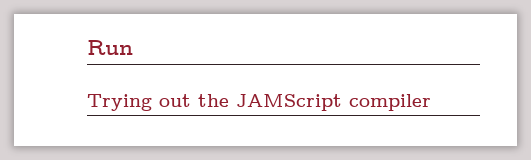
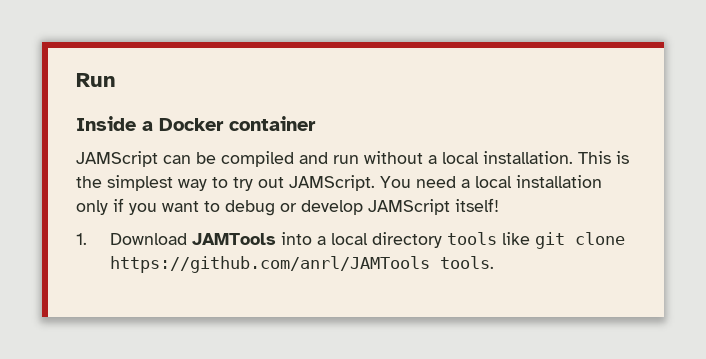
- Trying out the JAMScript compiler
+ Inside a Docker container
+ JAMScript can be compiled and run without a local installation. This is the simplest way to try out JAMScript. You need a local installation only if you want to debug or develop JAMScript itself!
+ 1. Download JAMTools into a local directory tools like git clone https://github.com/anrl/JAMTools tools.

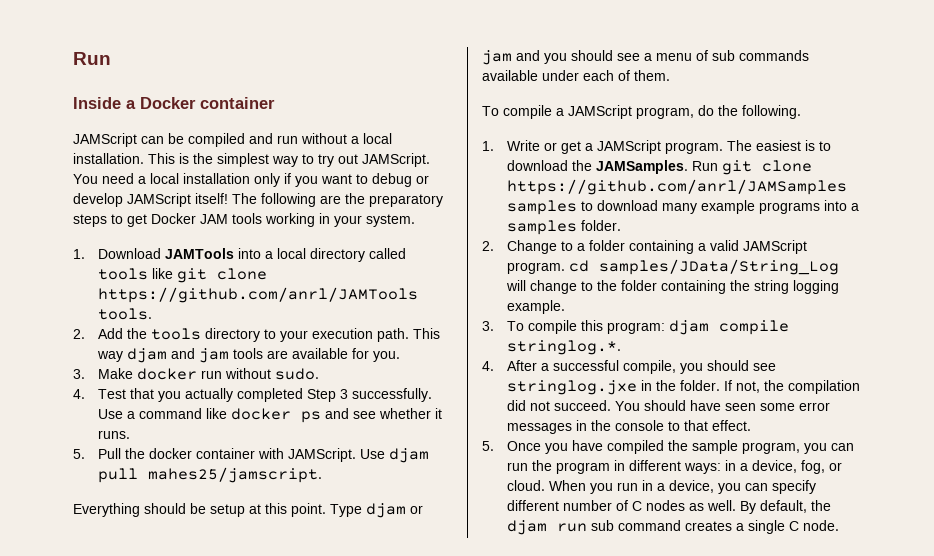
+ The following are the preparatory steps to get Docker JAM tools working in your system.
- 1. Download JAMTools into a local directory tools like git clone https://github.com/anrl/JAMTools tools.
+ 1. Download JAMTools into a local directory called tools like git clone https://github.com/anrl/JAMTools tools.
+ 2. Add the tools directory to your execution path. This way djam and jam tools are available for you.
+ 3. Make docker run without sudo.
+ 4. Test that you actually completed Step 3 successfully. Use a command like docker ps and see whether it runs.
+ 5. Pull the docker container with JAMScript. Use djam pull mahes25/jamscript.
+ Everything should be setup at this point. Type djam or jam and you should see a menu of sub commands available under each of them.
+ To compile a JAMScript program, do the following.
+ 1. Write or get a JAMScript program. The easiest is to download the JAMSamples. Run git clone https://github.com/anrl/JAMSamples samples to download many example programs into a samples folder.
+ 2. Change to a folder containing a valid JAMScript program. cd samples/JData/String_Log will change to the folder containing the string logging example.
+ 3. To compile this program: djam compile stringlog.*.
+ 4. After a successful compile, you should see stringlog.jxe in the folder. If not, the compilation did not succeed. You should have seen some error messages in the console to that effect.
+ 5. Once you have compiled the sample program, you can run the program in different ways: in a device, fog, or cloud. When you run in a device, you can specify different number of C nodes as well. By default, the djam run sub command creates a single C node.

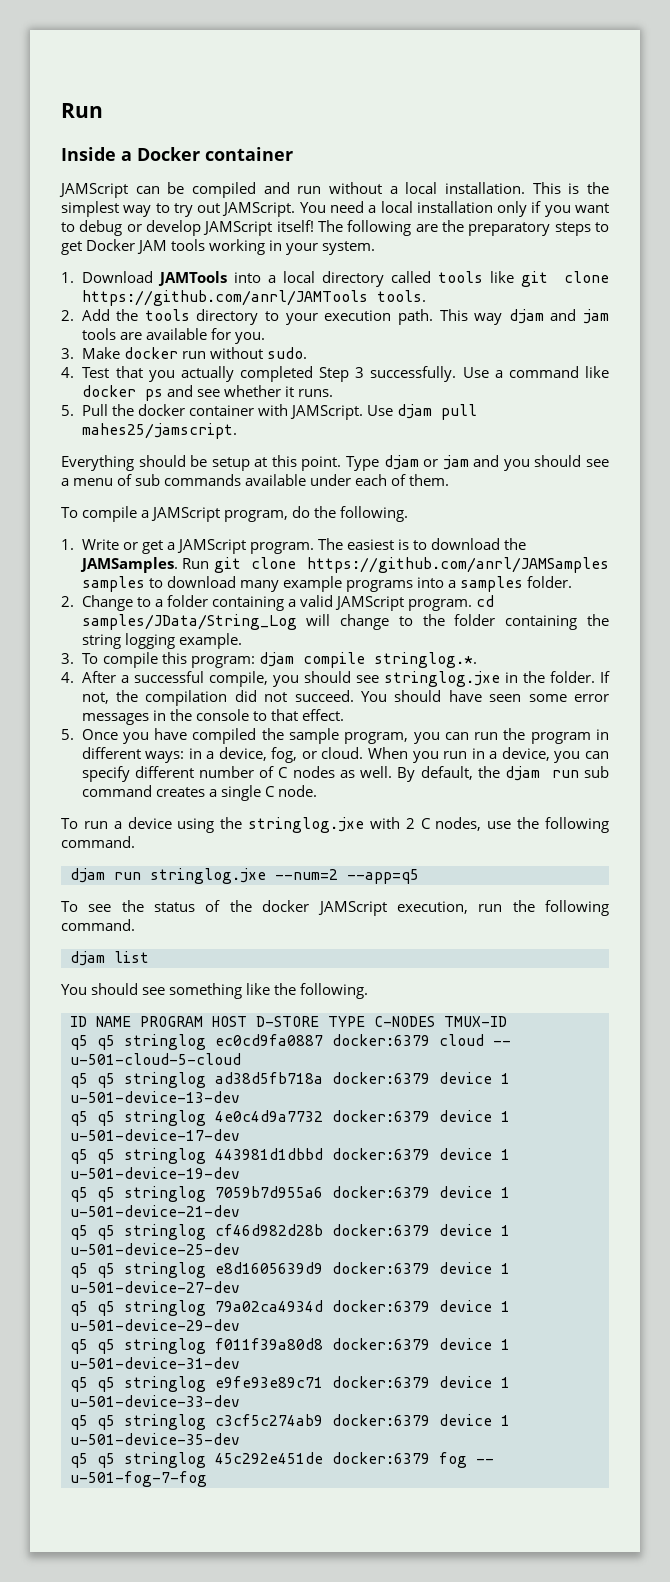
+ To run a device using the stringlog.jxe with 2 C nodes, use the following command.
+ djam run stringlog.jxe --num=2 --app=q5
+ To see the status of the docker JAMScript execution, run the following command.
+ djam list
+ You should see something like the following.
+ ID NAME PROGRAM HOST D-STORE TYPE C-NODES TMUX-ID
+ q5 q5 stringlog ec0cd9fa0887 docker:6379 cloud -- u-501-cloud-5-cloud
+ q5 q5 stringlog ad38d5fb718a docker:6379 device 1 u-501-device-13-dev
+ q5 q5 stringlog 4e0c4d9a7732 docker:6379 device 1 u-501-device-17-dev
+ q5 q5 stringlog 443981d1dbbd docker:6379 device 1 u-501-device-19-dev
+ q5 q5 stringlog 7059b7d955a6 docker:6379 device 1 u-501-device-21-dev
+ q5 q5 stringlog cf46d982d28b docker:6379 device 1 u-501-device-25-dev
+ q5 q5 stringlog e8d1605639d9 docker:6379 device 1 u-501-device-27-dev
+ q5 q5 stringlog 79a02ca4934d docker:6379 device 1 u-501-device-29-dev
+ q5 q5 stringlog f011f39a80d8 docker:6379 device 1 u-501-device-31-dev
+ q5 q5 stringlog e9fe93e89c71 docker:6379 device 1 u-501-device-33-dev
+ q5 q5 stringlog c3cf5c274ab9 docker:6379 device 1 u-501-device-35-dev
+ q5 q5 stringlog 45c292e451de docker:6379 fog -- u-501-fog-7-fog

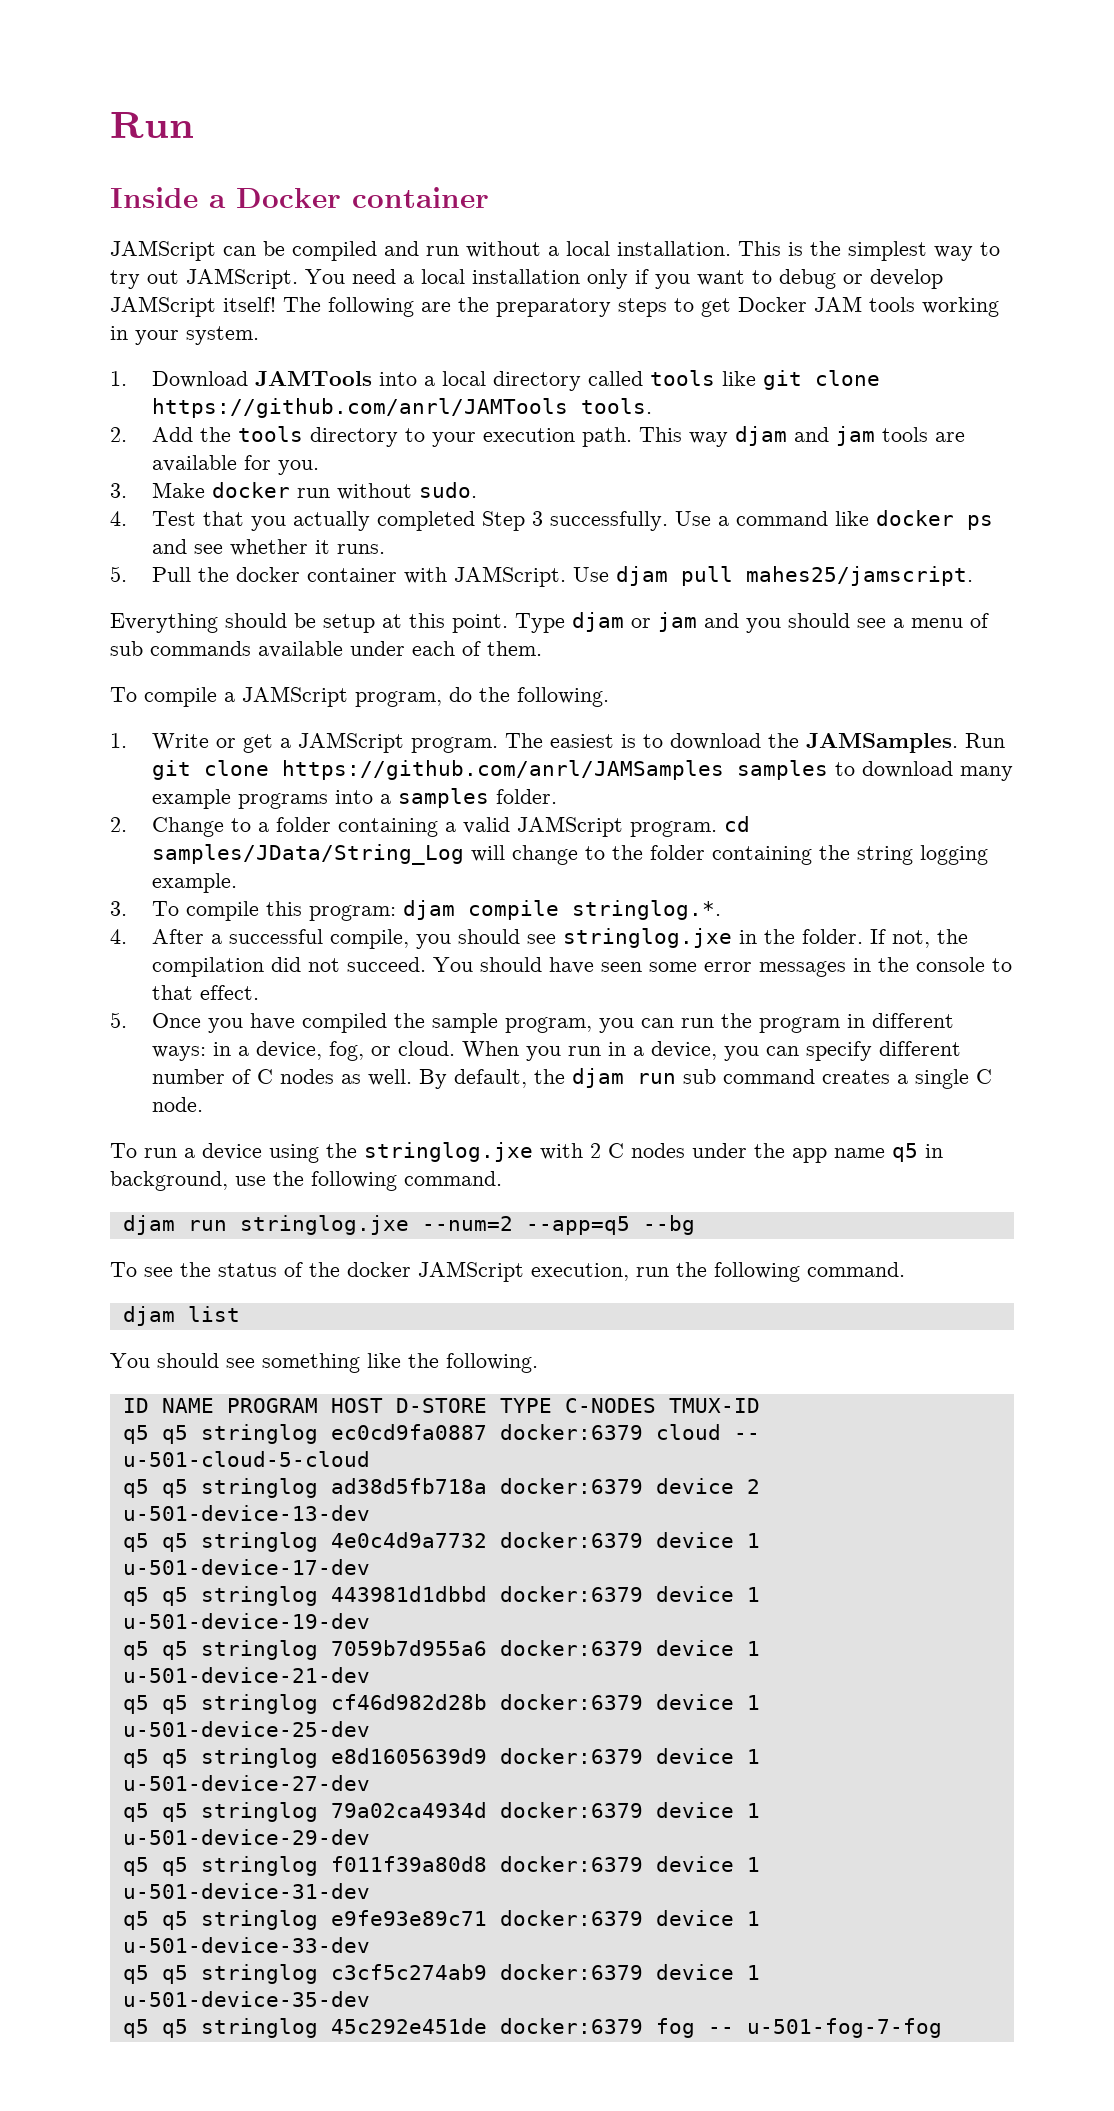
- To run a device using the stringlog.jxe with 2 C nodes, use the following command.
+ To run a device using the stringlog.jxe with 2 C nodes under the app name q5 in background, use the following command.
- djam run stringlog.jxe --num=2 --app=q5
+ djam run stringlog.jxe --num=2 --app=q5 --bg
- q5 q5 stringlog ad38d5fb718a docker:6379 device 1 u-501-device-13-dev
+ q5 q5 stringlog ad38d5fb718a docker:6379 device 2 u-501-device-13-dev

